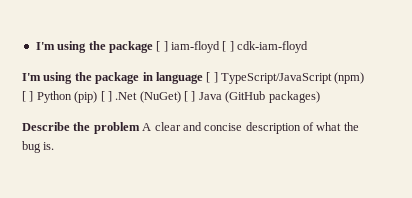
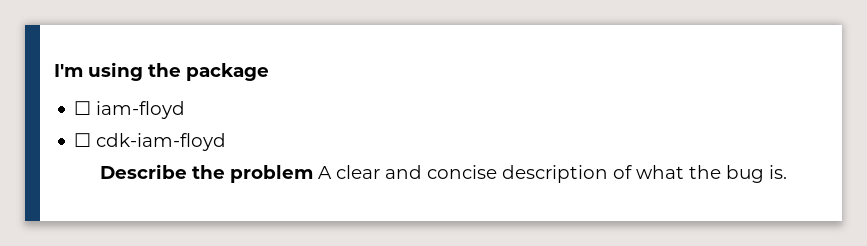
- I'm using the package [ ] iam-floyd [ ] cdk-iam-floyd
+ I'm using the package
+ ☐ iam-floyd
+ ☐ cdk-iam-floyd
- I'm using the package in language [ ] TypeScript/JavaScript (npm) [ ] Python (pip) [ ] .Net (NuGet) [ ] Java (GitHub packages)

